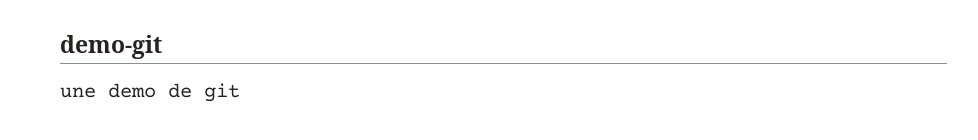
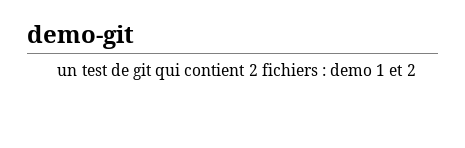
- une demo de git
+ un test de git qui contient 2 fichiers : demo 1 et 2

